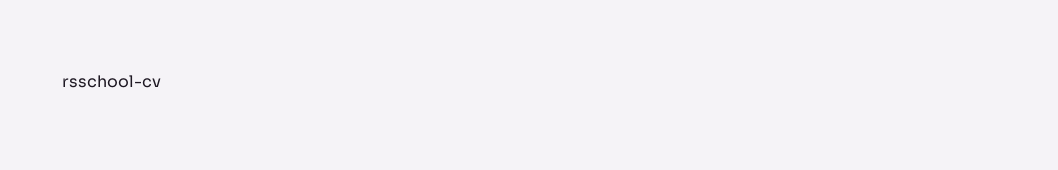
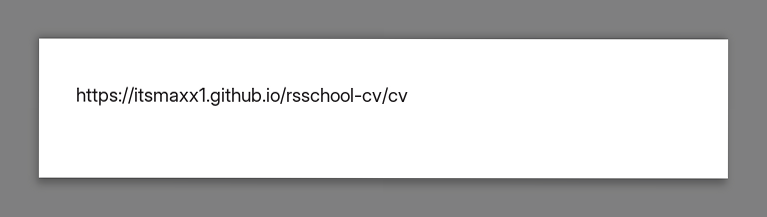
- rsschool-cv
+ https://itsmaxx1.github.io/rsschool-cv/cv

